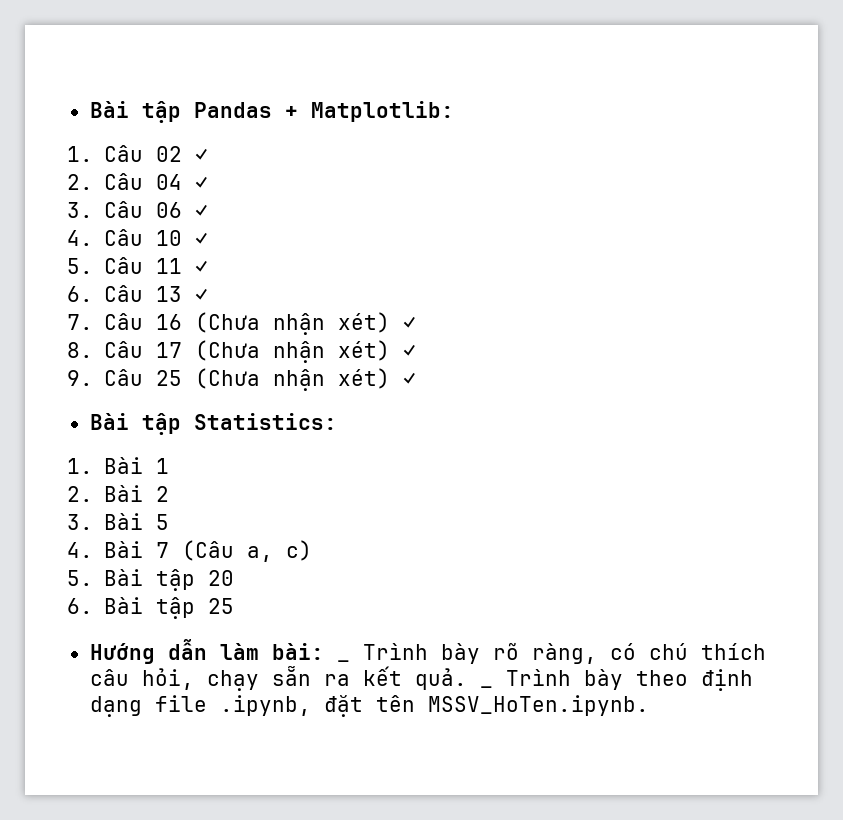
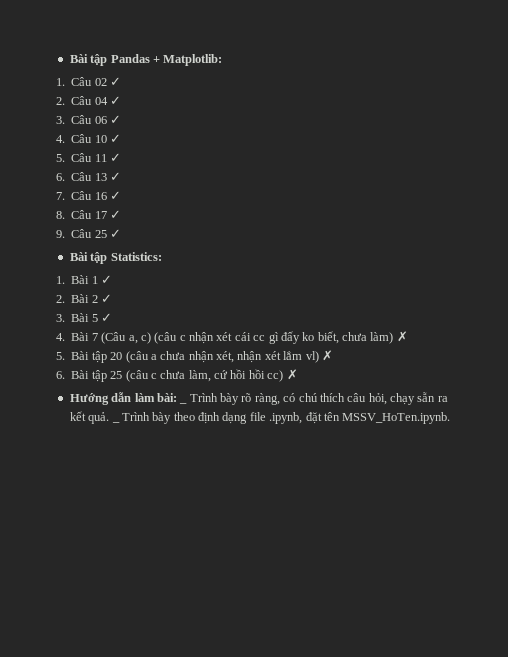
- 7. Câu 16 (Chưa nhận xét) ✓
+ 7. Câu 16 ✓
- 8. Câu 17 (Chưa nhận xét) ✓
+ 8. Câu 17 ✓
- 9. Câu 25 (Chưa nhận xét) ✓
+ 9. Câu 25 ✓
- 1. Bài 1
+ 1. Bài 1 ✓
- 2. Bài 2
+ 2. Bài 2 ✓
- 3. Bài 5
+ 3. Bài 5 ✓
- 4. Bài 7 (Câu a, c)
- 5. Bài tập 20
- 6. Bài tập 25
+ 4. Bài 7 (Câu a, c) (câu c nhận xét cái cc gì đấy ko biết, chưa làm) ✗
+ 5. Bài tập 20 (câu a chưa nhận xét, nhận xét lắm vl) ✗
+ 6. Bài tập 25 (câu c chưa làm, cứ hồi hồi cc) ✗

